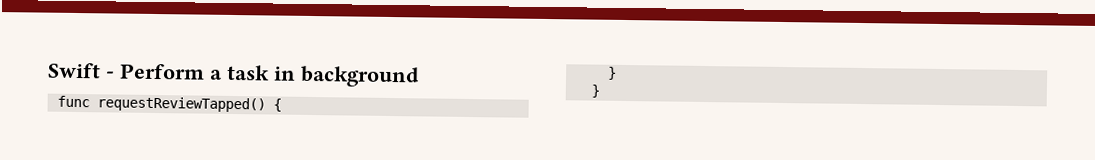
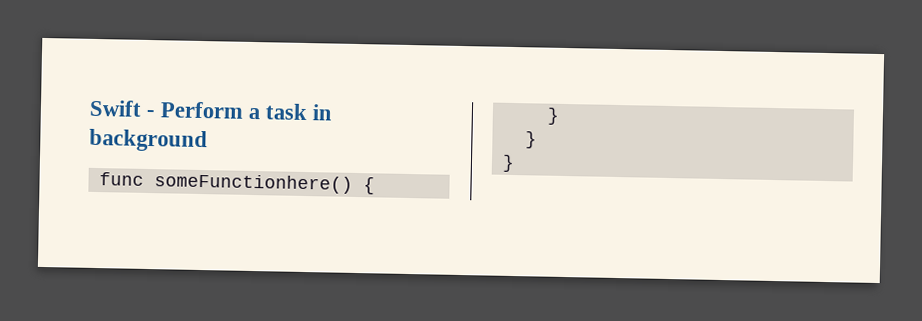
- func requestReviewTapped() {
+ func someFunctionhere() {
+ }

